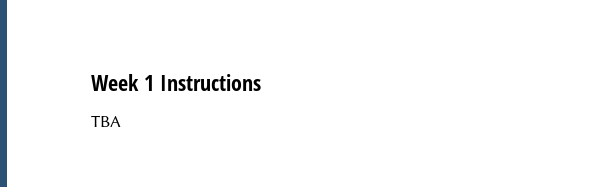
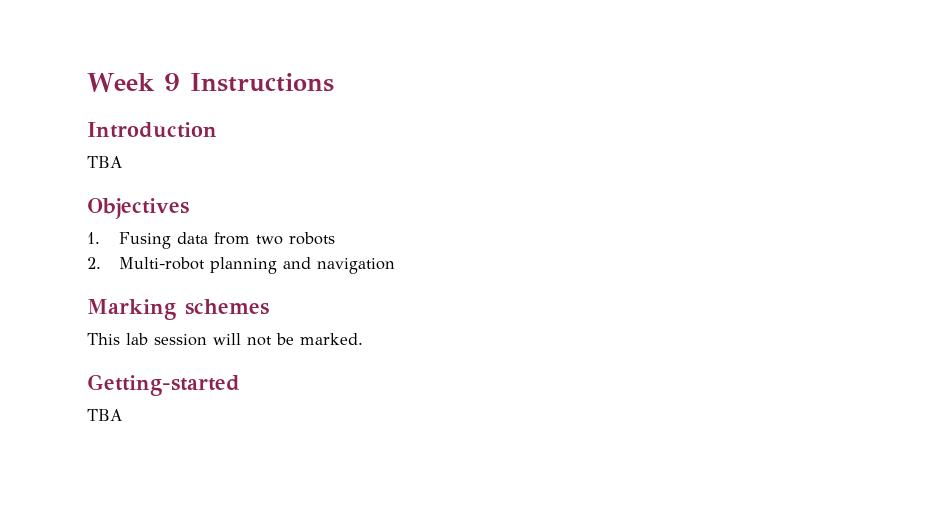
- Week 1 Instructions
+ Week 9 Instructions
+ Introduction
+ TBA
+ Objectives
+ 1. Fusing data from two robots
+ 2. Multi-robot planning and navigation
+ Marking schemes
+ This lab session will not be marked.
+ Getting-started

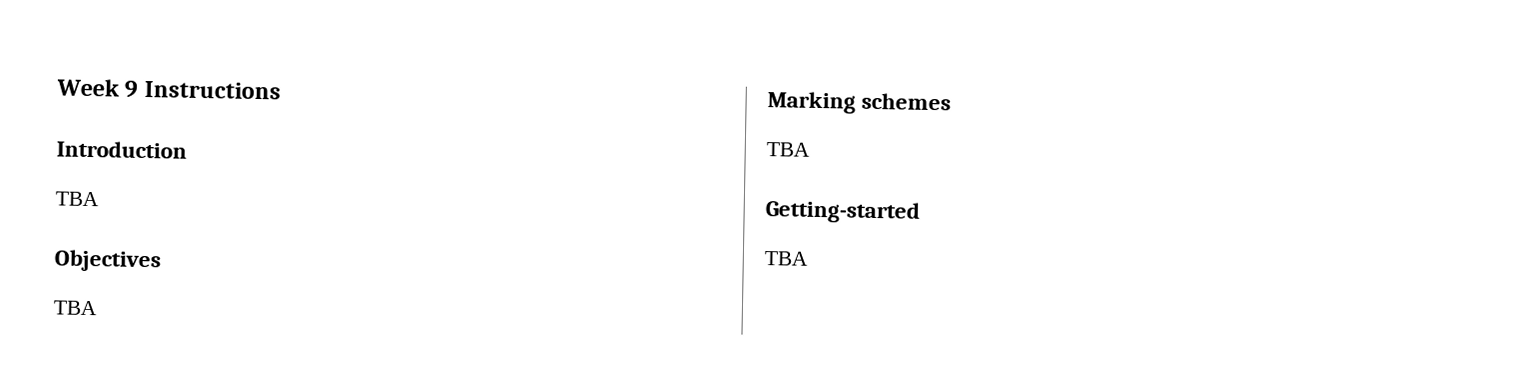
  Objectives
- 1. Fusing data from two robots
- 2. Multi-robot planning and navigation
+ TBA
  Marking schemes
- This lab session will not be marked.
+ TBA

